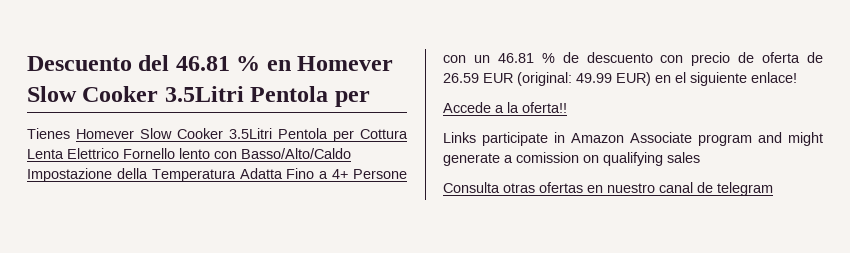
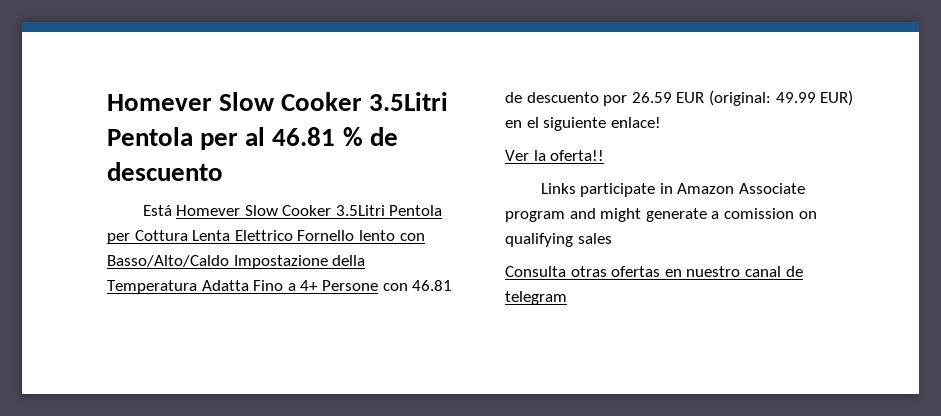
- Descuento del 46.81 % en Homever Slow Cooker 3.5Litri Pentola per
- Tienes Homever Slow Cooker 3.5Litri Pentola per Cottura Lenta Elettrico Fornello lento con Basso/Alto/Caldo Impostazione della Temperatura Adatta Fino a 4+ Persone con un 46.81 % de descuento con precio de oferta de 26.59 EUR (original: 49.99 EUR) en el siguiente enlace!
+ Homever Slow Cooker 3.5Litri Pentola per al 46.81 % de descuento
+ Está Homever Slow Cooker 3.5Litri Pentola per Cottura Lenta Elettrico Fornello lento con Basso/Alto/Caldo Impostazione della Temperatura Adatta Fino a 4+ Persone con 46.81 de descuento por 26.59 EUR (original: 49.99 EUR) en el siguiente enlace!
- Accede a la oferta!!
+ Ver la oferta!!

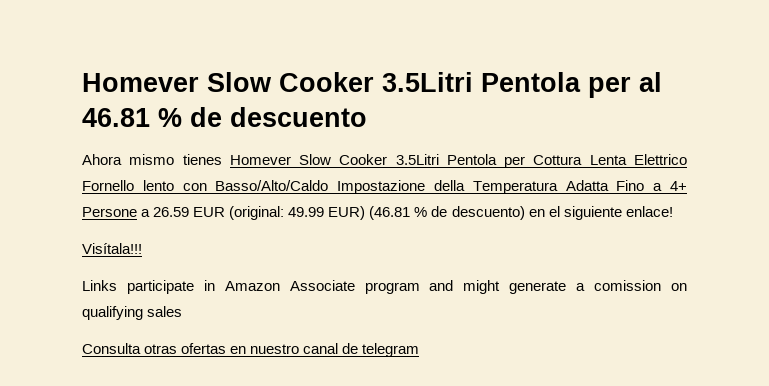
- Está Homever Slow Cooker 3.5Litri Pentola per Cottura Lenta Elettrico Fornello lento con Basso/Alto/Caldo Impostazione della Temperatura Adatta Fino a 4+ Persone con 46.81 de descuento por 26.59 EUR (original: 49.99 EUR) en el siguiente enlace!
+ Ahora mismo tienes Homever Slow Cooker 3.5Litri Pentola per Cottura Lenta Elettrico Fornello lento con Basso/Alto/Caldo Impostazione della Temperatura Adatta Fino a 4+ Persone a 26.59 EUR (original: 49.99 EUR) (46.81 % de descuento) en el siguiente enlace!
- Ver la oferta!!
+ Visítala!!!

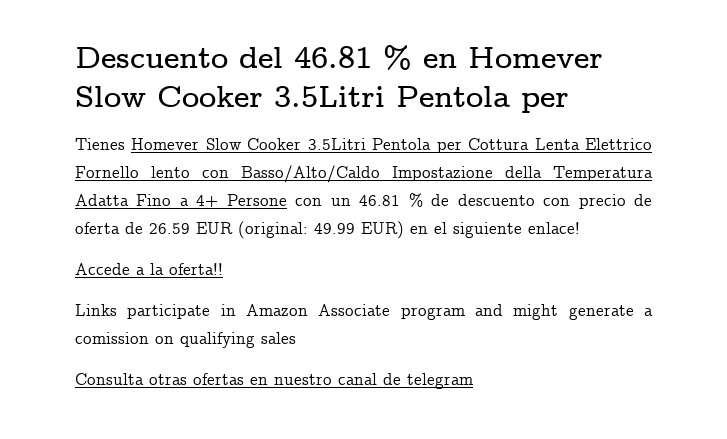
- Homever Slow Cooker 3.5Litri Pentola per al 46.81 % de descuento
- Ahora mismo tienes Homever Slow Cooker 3.5Litri Pentola per Cottura Lenta Elettrico Fornello lento con Basso/Alto/Caldo Impostazione della Temperatura Adatta Fino a 4+ Persone a 26.59 EUR (original: 49.99 EUR) (46.81 % de descuento) en el siguiente enlace!
+ Descuento del 46.81 % en Homever Slow Cooker 3.5Litri Pentola per
+ Tienes Homever Slow Cooker 3.5Litri Pentola per Cottura Lenta Elettrico Fornello lento con Basso/Alto/Caldo Impostazione della Temperatura Adatta Fino a 4+ Persone con un 46.81 % de descuento con precio de oferta de 26.59 EUR (original: 49.99 EUR) en el siguiente enlace!
- Visítala!!!
+ Accede a la oferta!!

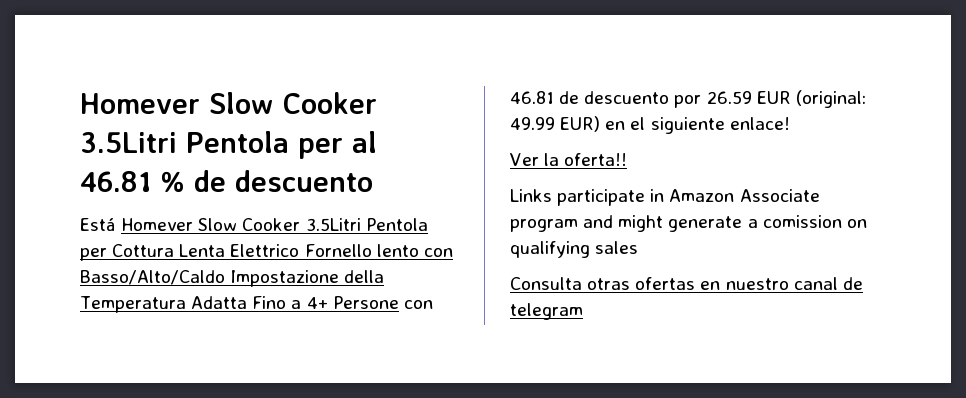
- Descuento del 46.81 % en Homever Slow Cooker 3.5Litri Pentola per
- Tienes Homever Slow Cooker 3.5Litri Pentola per Cottura Lenta Elettrico Fornello lento con Basso/Alto/Caldo Impostazione della Temperatura Adatta Fino a 4+ Persone con un 46.81 % de descuento con precio de oferta de 26.59 EUR (original: 49.99 EUR) en el siguiente enlace!
+ Homever Slow Cooker 3.5Litri Pentola per al 46.81 % de descuento
+ Está Homever Slow Cooker 3.5Litri Pentola per Cottura Lenta Elettrico Fornello lento con Basso/Alto/Caldo Impostazione della Temperatura Adatta Fino a 4+ Persone con 46.81 de descuento por 26.59 EUR (original: 49.99 EUR) en el siguiente enlace!
- Accede a la oferta!!
+ Ver la oferta!!

